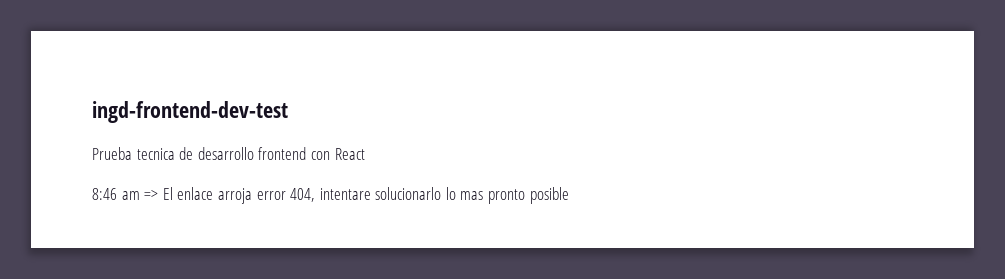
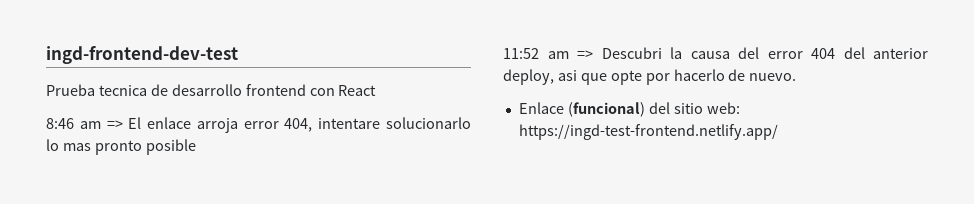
+ 11:52 am => Descubri la causa del error 404 del anterior deploy, asi que opte por hacerlo de nuevo.
+ Enlace (funcional) del sitio web: https://ingd-test-frontend.netlify.app/

